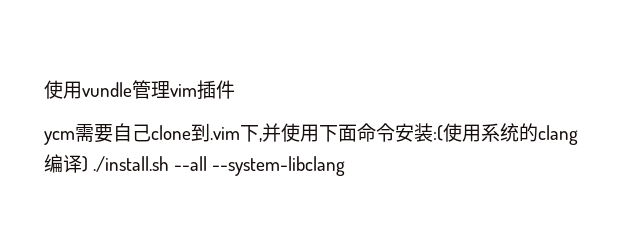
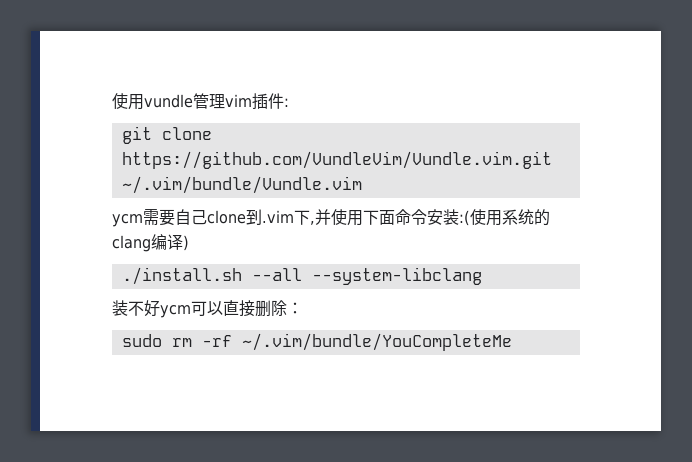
- 使用vundle管理vim插件
+ 使用vundle管理vim插件:
+ git clone https://github.com/VundleVim/Vundle.vim.git ~/.vim/bundle/Vundle.vim
- ycm需要自己clone到.vim下,并使用下面命令安装:(使用系统的clang编译) ./install.sh --all --system-libclang
+ ycm需要自己clone到.vim下,并使用下面命令安装:(使用系统的clang编译)
+ ./install.sh --all --system-libclang
+ 装不好ycm可以直接删除：
+ sudo rm -rf ~/.vim/bundle/YouCompleteMe

